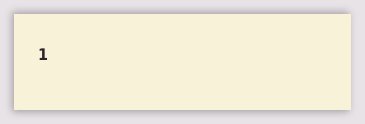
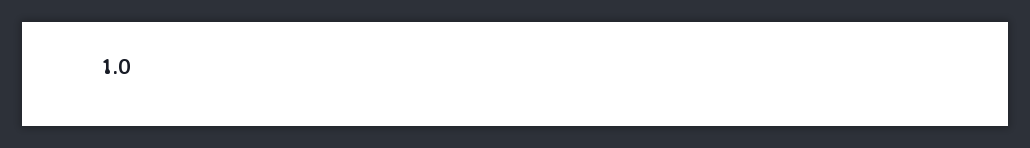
- 1
+ 1.0

